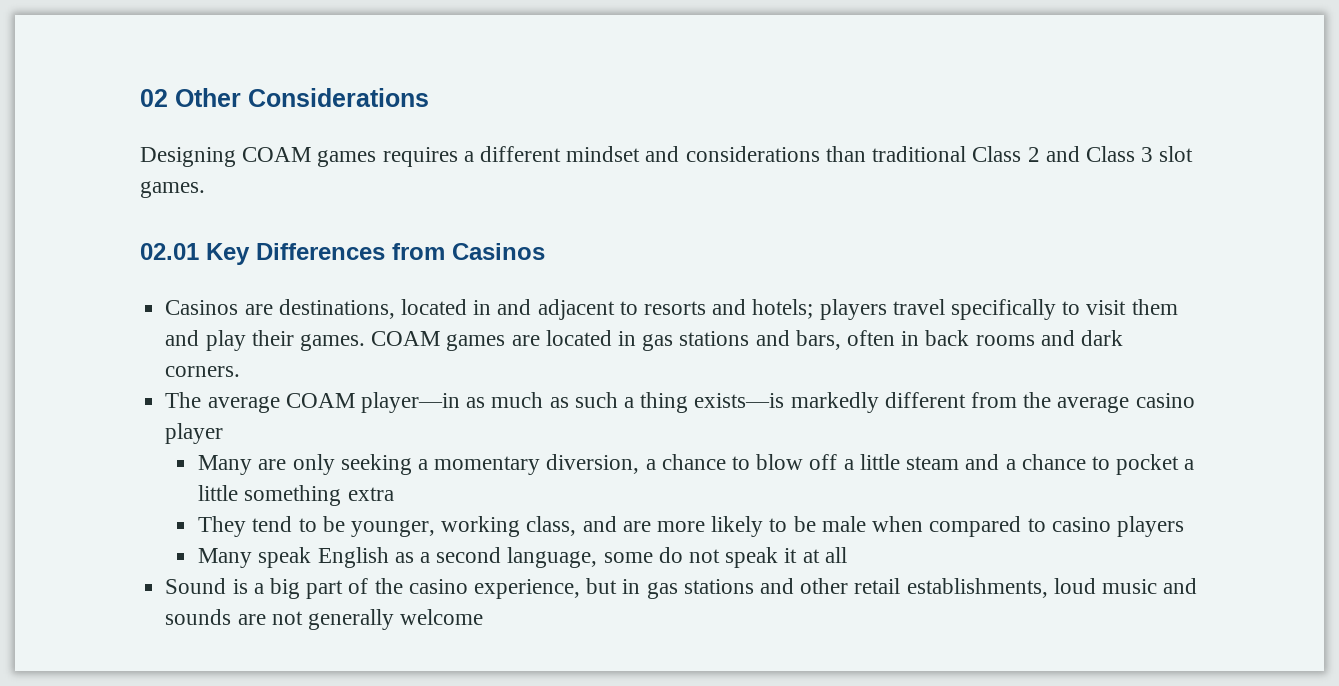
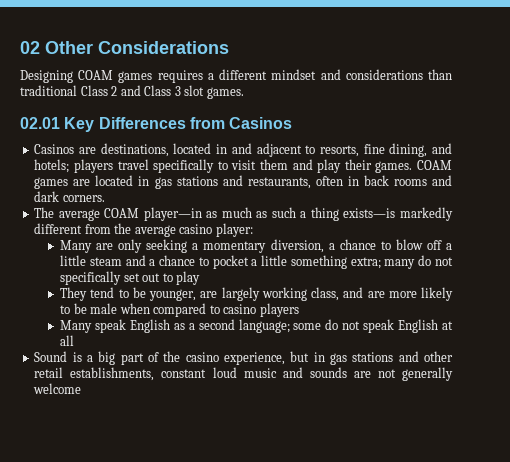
- Casinos are destinations, located in and adjacent to resorts and hotels; players travel specifically to visit them and play their games.
+ Casinos are destinations, located in and adjacent to resorts, fine dining, and hotels; players travel specifically to visit them and play their games.
- COAM games are located in gas stations and bars, often in back rooms and dark corners.
+ COAM games are located in gas stations and restaurants, often in back rooms and dark corners.
- The average COAM player—in as much as such a thing exists—is markedly different from the average casino player
+ The average COAM player—in as much as such a thing exists—is markedly different from the average casino player:
- Many are only seeking a momentary diversion, a chance to blow off a little steam and a chance to pocket a little something extra
+ Many are only seeking a momentary diversion, a chance to blow off a little steam and a chance to pocket a little something extra; many do not specifically set out to play
- They tend to be younger, working class, and are more likely to be male when compared to casino players
+ They tend to be younger, are largely working class, and are more likely to be male when compared to casino players
- Many speak English as a second language, some do not speak it at all
+ Many speak English as a second language; some do not speak English at all
- Sound is a big part of the casino experience, but in gas stations and other retail establishments, loud music and sounds are not generally welcome
+ Sound is a big part of the casino experience, but in gas stations and other retail establishments, constant loud music and sounds are not generally welcome

